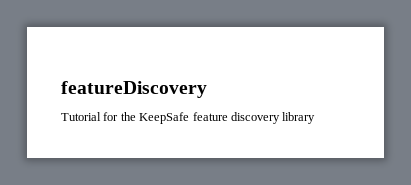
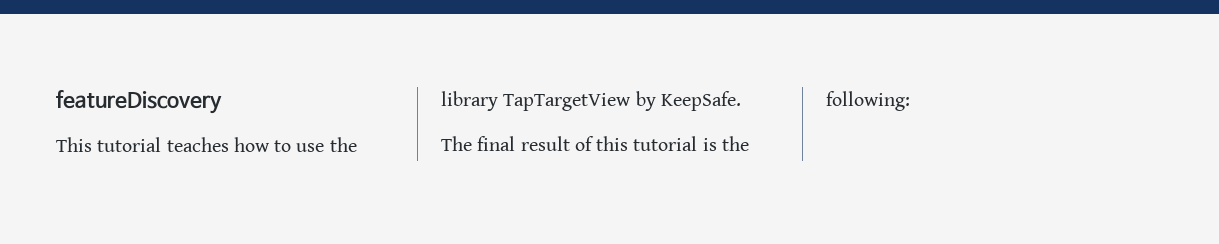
- Tutorial for the KeepSafe feature discovery library
+ This tutorial teaches how to use the library TapTargetView by KeepSafe.
+ The final result of this tutorial is the following:

